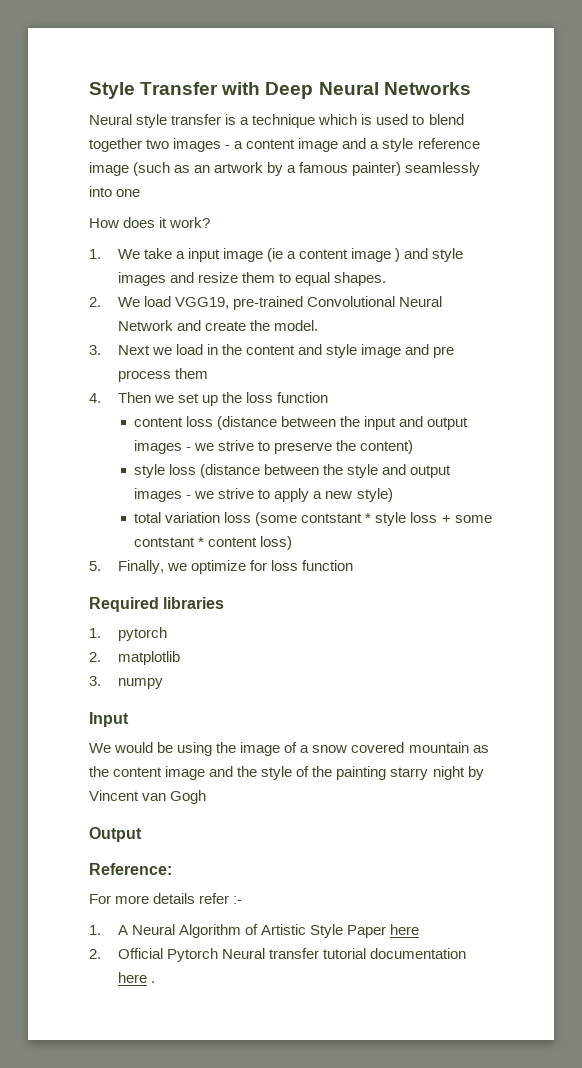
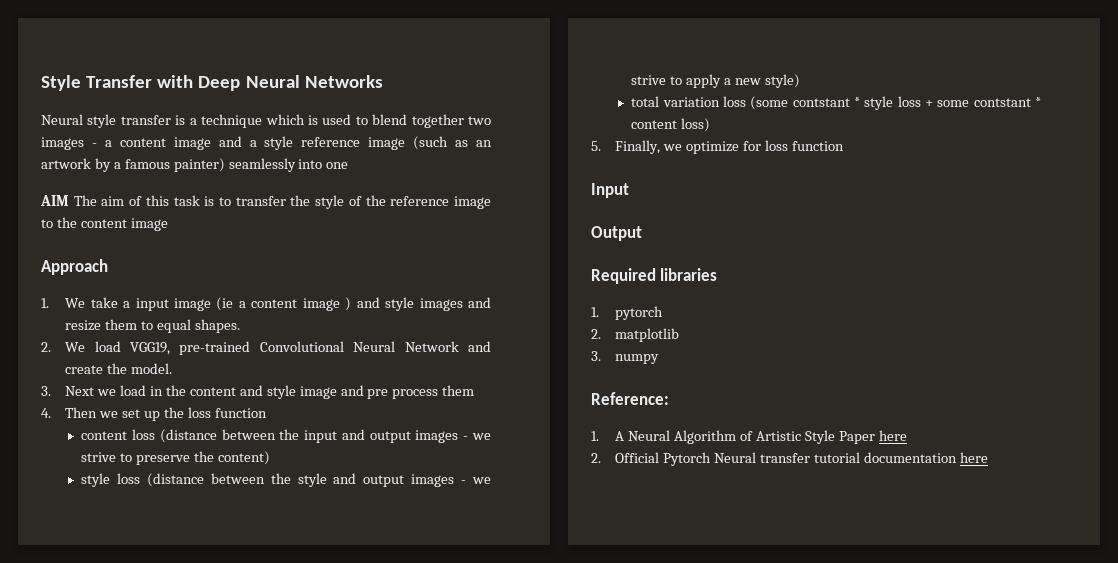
- How does it work?
+ AIM The aim of this task is to transfer the style of the reference image to the content image
+ Approach
+ Input
+ Output
- Input
- We would be using the image of a snow covered mountain as the content image and the style of the painting starry night by Vincent van Gogh
- Output
  Reference:
- For more details refer :-
- 2. Official Pytorch Neural transfer tutorial documentation here .
+ 2. Official Pytorch Neural transfer tutorial documentation here

